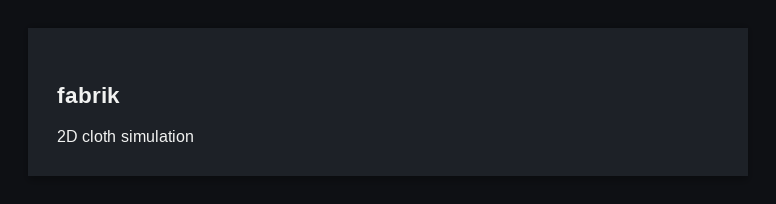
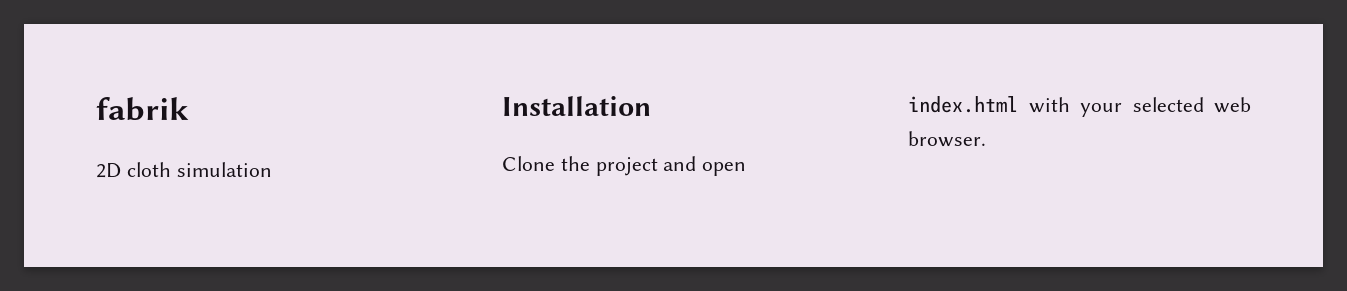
+ Installation
+ Clone the project and open index.html with your selected web browser.

